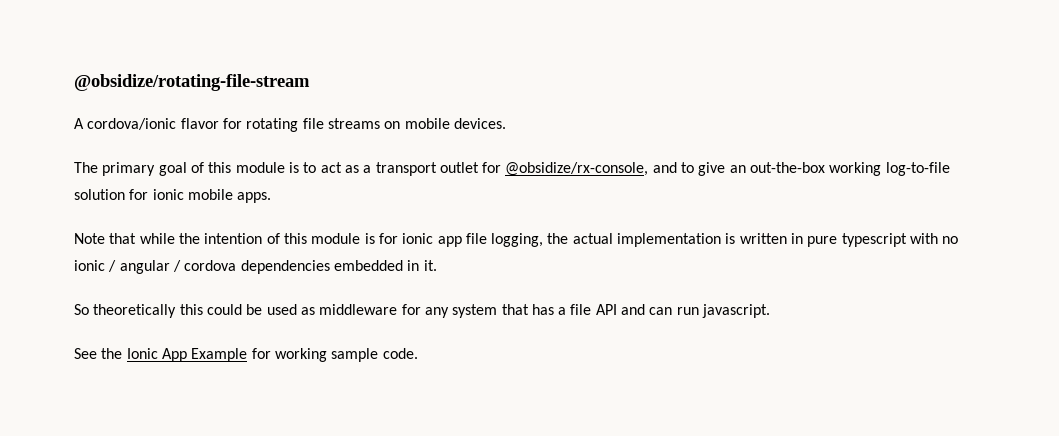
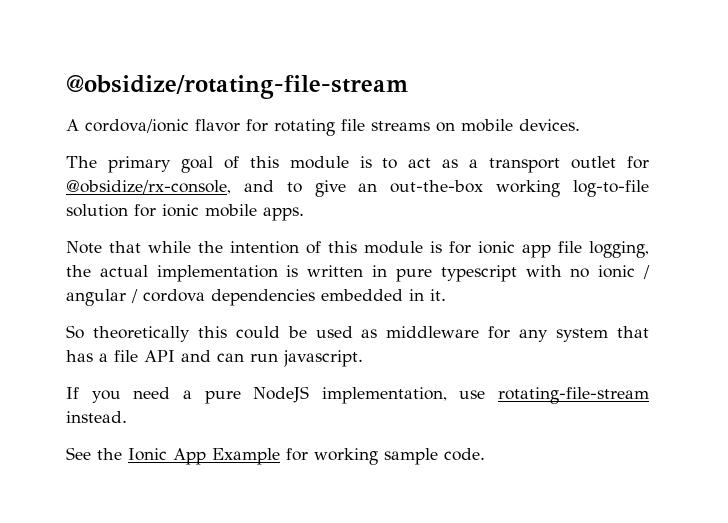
+ If you need a pure NodeJS implementation, use rotating-file-stream instead.

